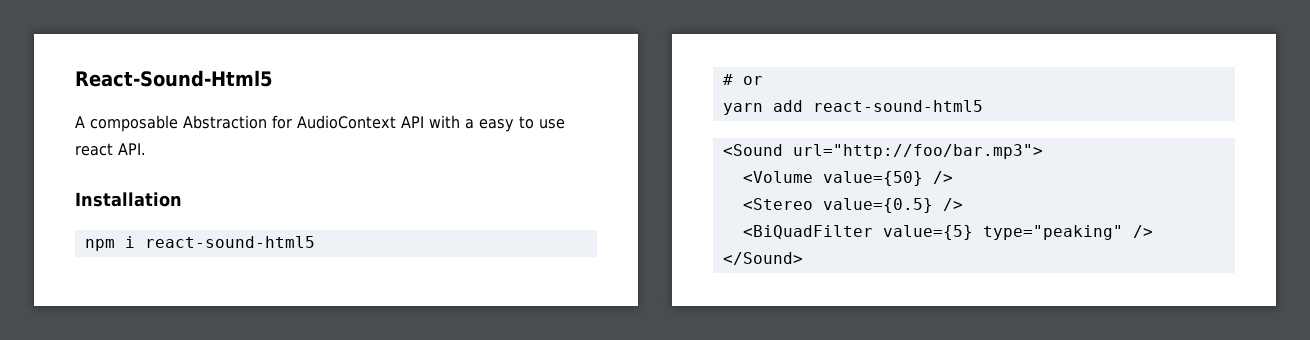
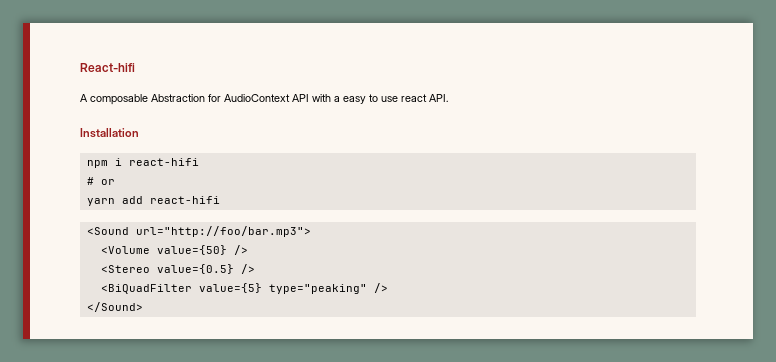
- React-Sound-Html5
+ React-hifi
- npm i react-sound-html5
+ npm i react-hifi
- yarn add react-sound-html5
+ yarn add react-hifi

